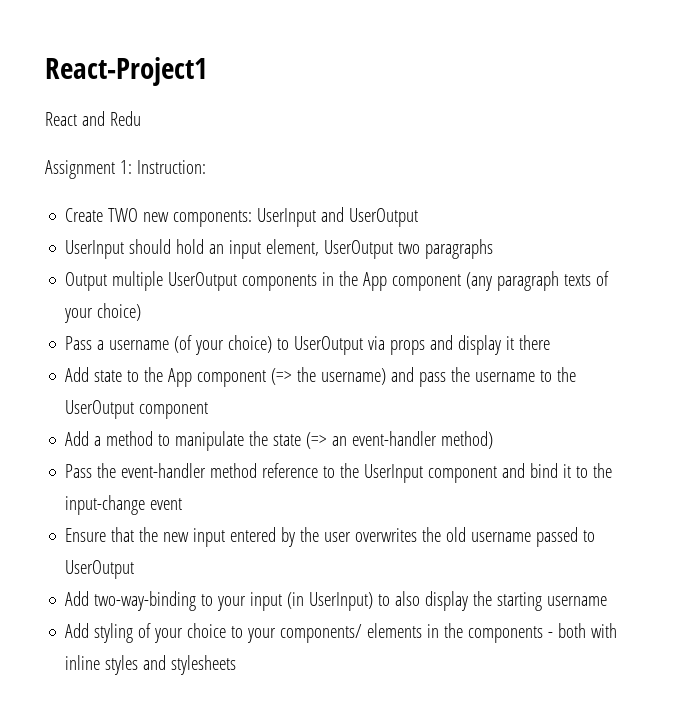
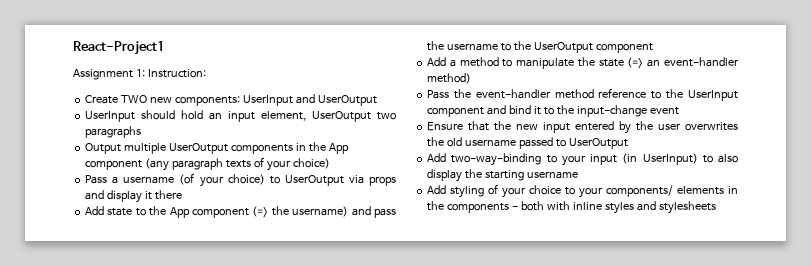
- React and Redu

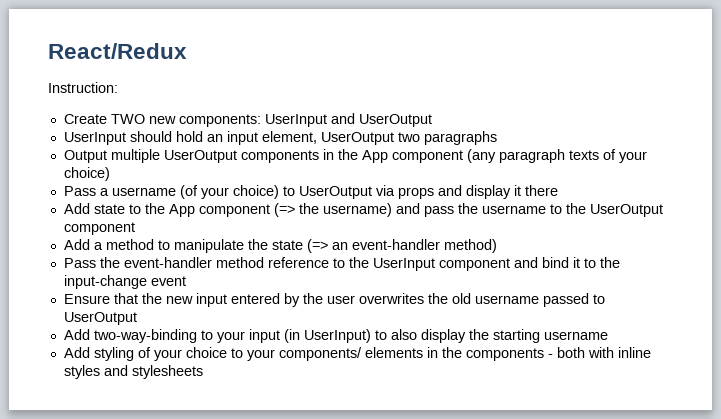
- React-Project1
- Assignment 1: Instruction:
+ React/Redux
+ Instruction:

